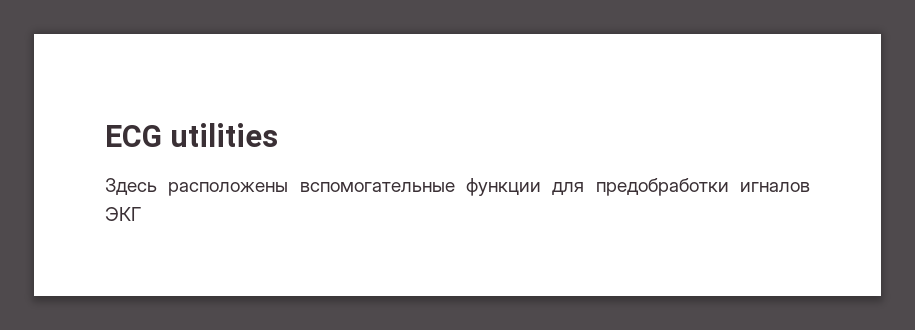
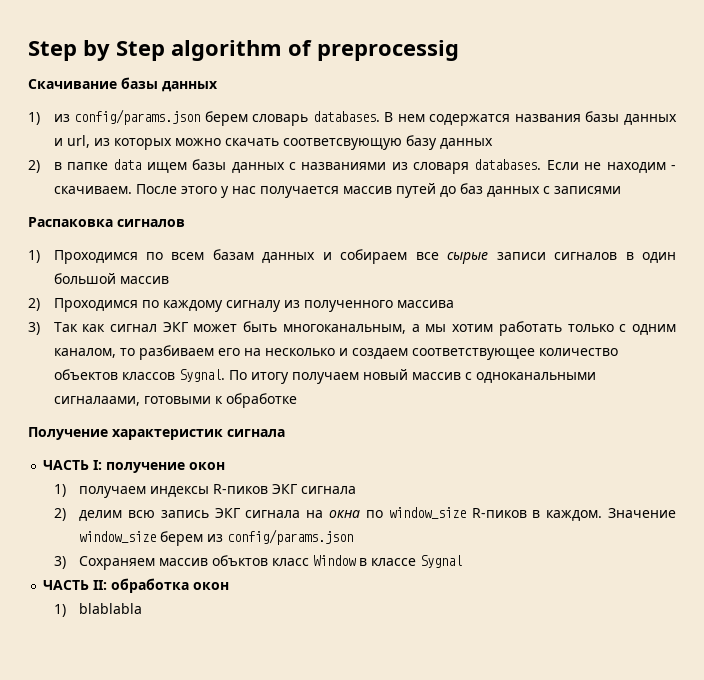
- ECG utilities
- Здесь расположены вспомогательные функции для предобработки игналов ЭКГ
+ Step by Step algorithm of preprocessig
+ Скачивание базы данных
+ 1) из config/params.json берем словарь databases. В нем содержатся названия базы данных и url, из которых можно скачать соответсвующую базу данных
+ 2) в папке data ищем базы данных с названиями из словаря databases. Если не находим - скачиваем. После этого у нас получается массив путей до баз данных с записями
+ Распаковка сигналов
+ 1) Проходимся по всем базам данных и собираем все сырые записи сигналов в один большой массив
+ 2) Проходимся по каждому сигналу из полученного массива
+ 3) Так как сигнал ЭКГ может быть многоканальным, а мы хотим работать только с одним каналом, то разбиваем его на несколько и создаем соответствующее количество объектов классов Sygnal. По итогу получаем новый массив с одноканальными сигналаами, готовыми к обработке
+ Получение характеристик сигнала
+ ЧАСТЬ I: получение окон
+ 1) получаем индексы R-пиков ЭКГ сигнала
+ 2) делим всю запись ЭКГ сигнала на окна по window_size R-пиков в каждом. Значение window_size берем из config/params.json
+ 3) Сохраняем массив объктов класс Window в классе Sygnal
+ ЧАСТЬ II: обработка окон
+ 1) blablabla

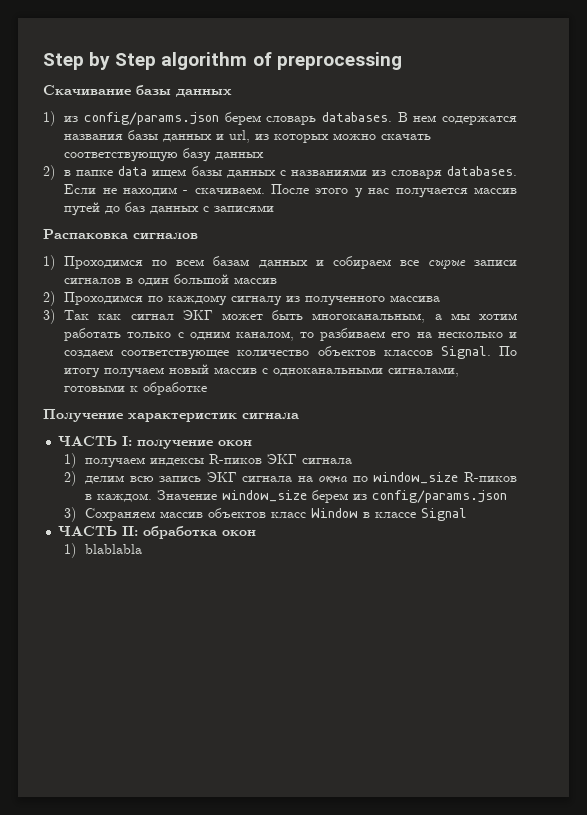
- Step by Step algorithm of preprocessig
+ Step by Step algorithm of preprocessing
- В нем содержатся названия базы данных и url, из которых можно скачать соответсвующую базу данных
+ В нем содержатся названия базы данных и url, из которых можно скачать соответствующую базу данных
- 3) Так как сигнал ЭКГ может быть многоканальным, а мы хотим работать только с одним каналом, то разбиваем его на несколько и создаем соответствующее количество объектов классов Sygnal.
+ 3) Так как сигнал ЭКГ может быть многоканальным, а мы хотим работать только с одним каналом, то разбиваем его на несколько и создаем соответствующее количество объектов классов Signal.
- По итогу получаем новый массив с одноканальными сигналаами, готовыми к обработке
+ По итогу получаем новый массив с одноканальными сигналами, готовыми к обработке
- 3) Сохраняем массив объктов класс Window в классе Sygnal
+ 3) Сохраняем массив объектов класс Window в классе Signal

